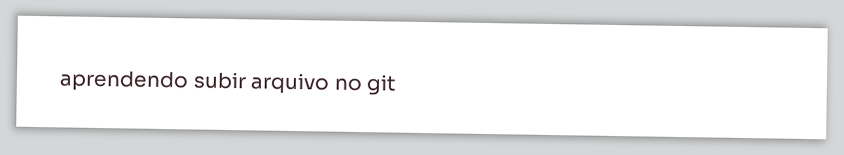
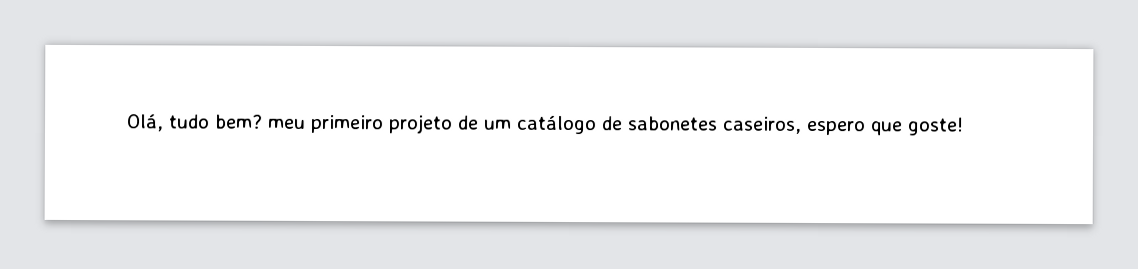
- aprendendo subir arquivo no git
+ Olá, tudo bem? meu primeiro projeto de um catálogo de sabonetes caseiros, espero que goste!

